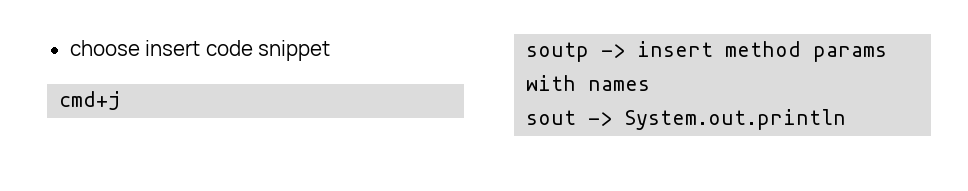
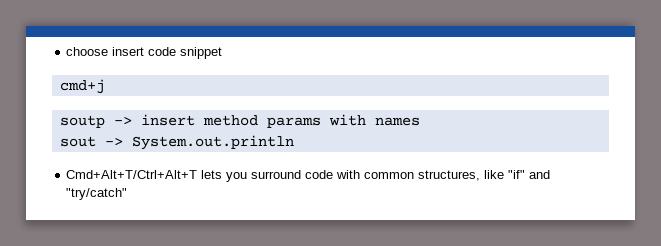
+ Cmd+Alt+T/Ctrl+Alt+T lets you surround code with common structures, like "if" and "try/catch"

